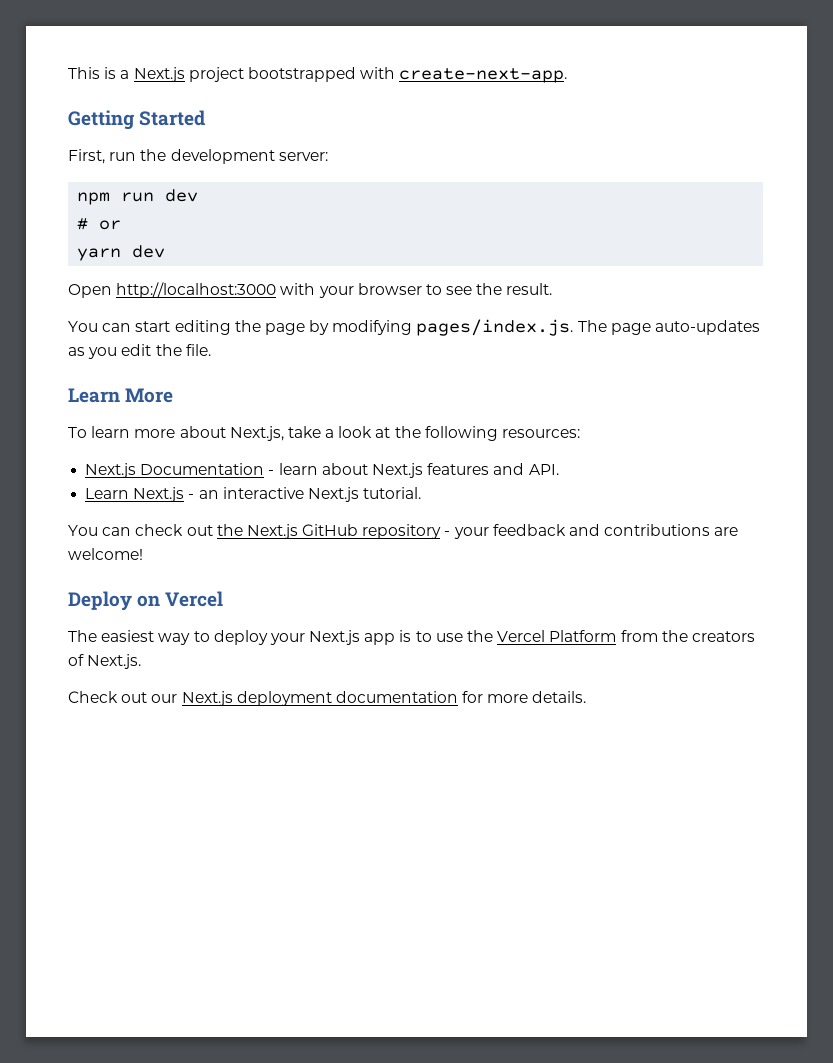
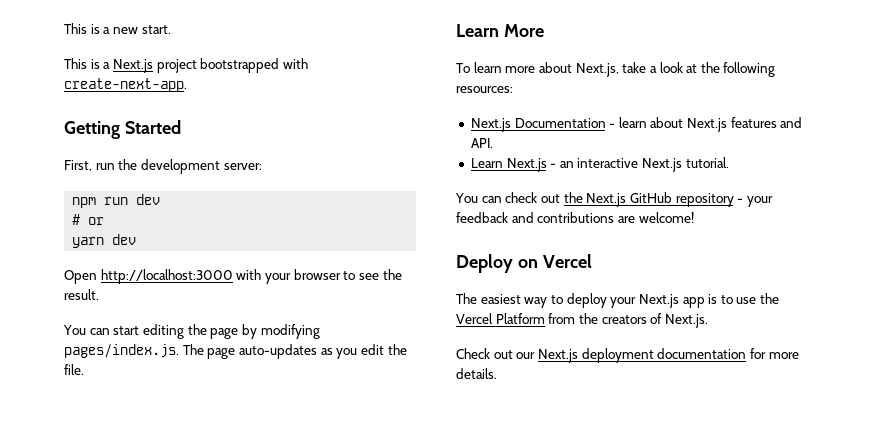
+ This is a new start.

